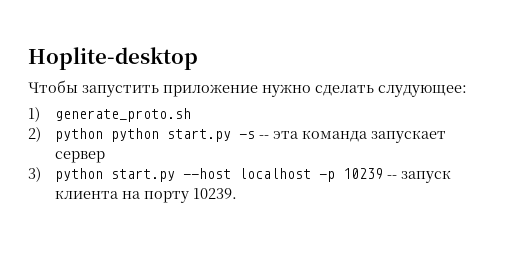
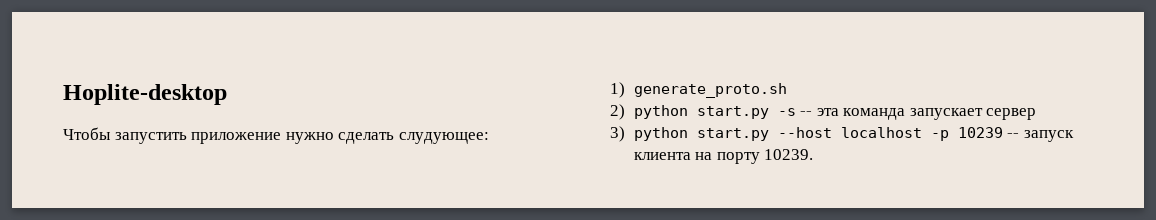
- 2) python python start.py -s -- эта команда запускает сервер
+ 2) python start.py -s -- эта команда запускает сервер

